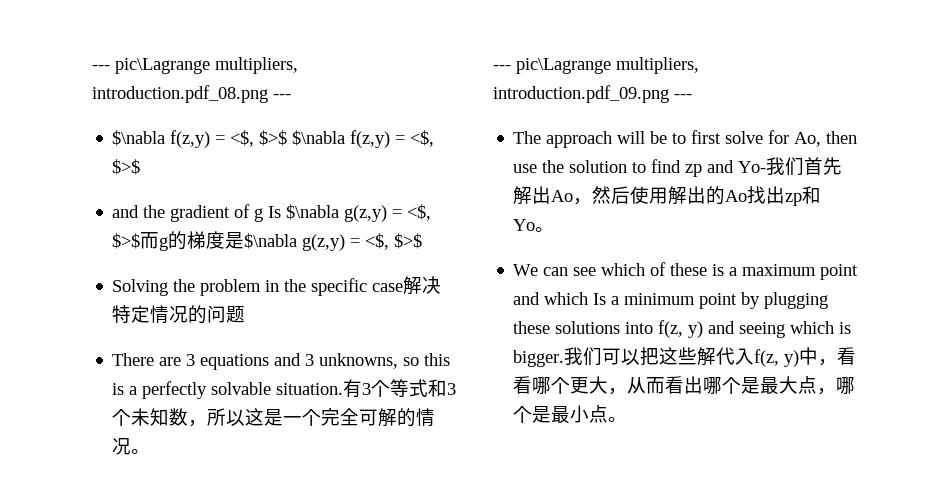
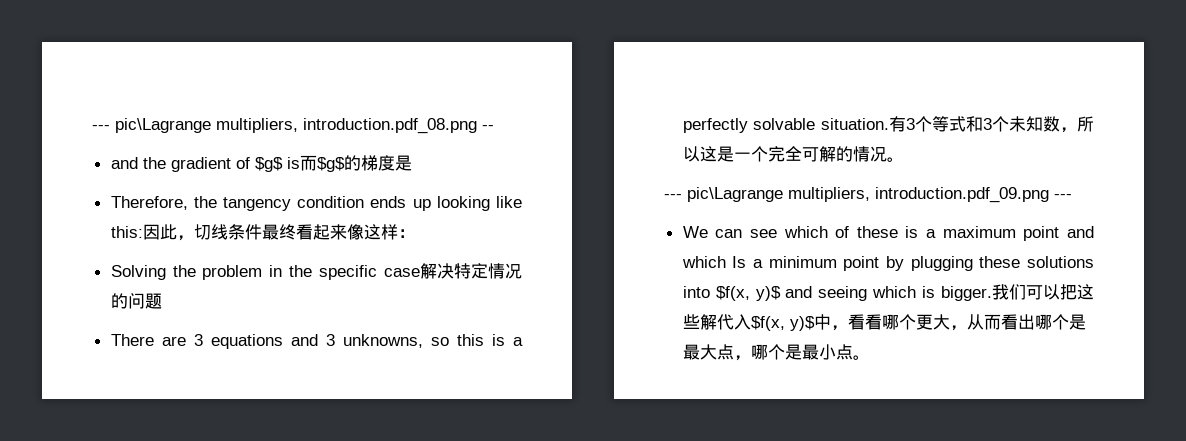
- --- pic\Lagrange multipliers, introduction.pdf_08.png ---
- $\nabla f(z,y) = <$, $>$ $\nabla f(z,y) = <$, $>$
- and the gradient of g Is $\nabla g(z,y) = <$, $>$而g的梯度是$\nabla g(z,y) = <$, $>$
+ --- pic\Lagrange multipliers, introduction.pdf_08.png --
+ and the gradient of $g$ is而$g$的梯度是
+ Therefore, the tangency condition ends up looking like this:因此，切线条件最终看起来像这样：
- The approach will be to first solve for Ao, then use the solution to find zp and Yo-我们首先解出Ao，然后使用解出的Ao找出zp和Yo。
- We can see which of these is a maximum point and which Is a minimum point by plugging these solutions into f(z, y) and seeing which is bigger.
+ We can see which of these is a maximum point and which Is a minimum point by plugging these solutions into $f(x, y)$ and seeing which is bigger.
- 我们可以把这些解代入f(z, y)中，看看哪个更大，从而看出哪个是最大点，哪个是最小点。
+ 我们可以把这些解代入$f(x, y)$中，看看哪个更大，从而看出哪个是最大点，哪个是最小点。

